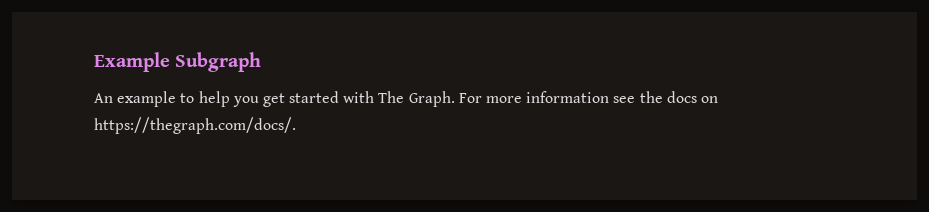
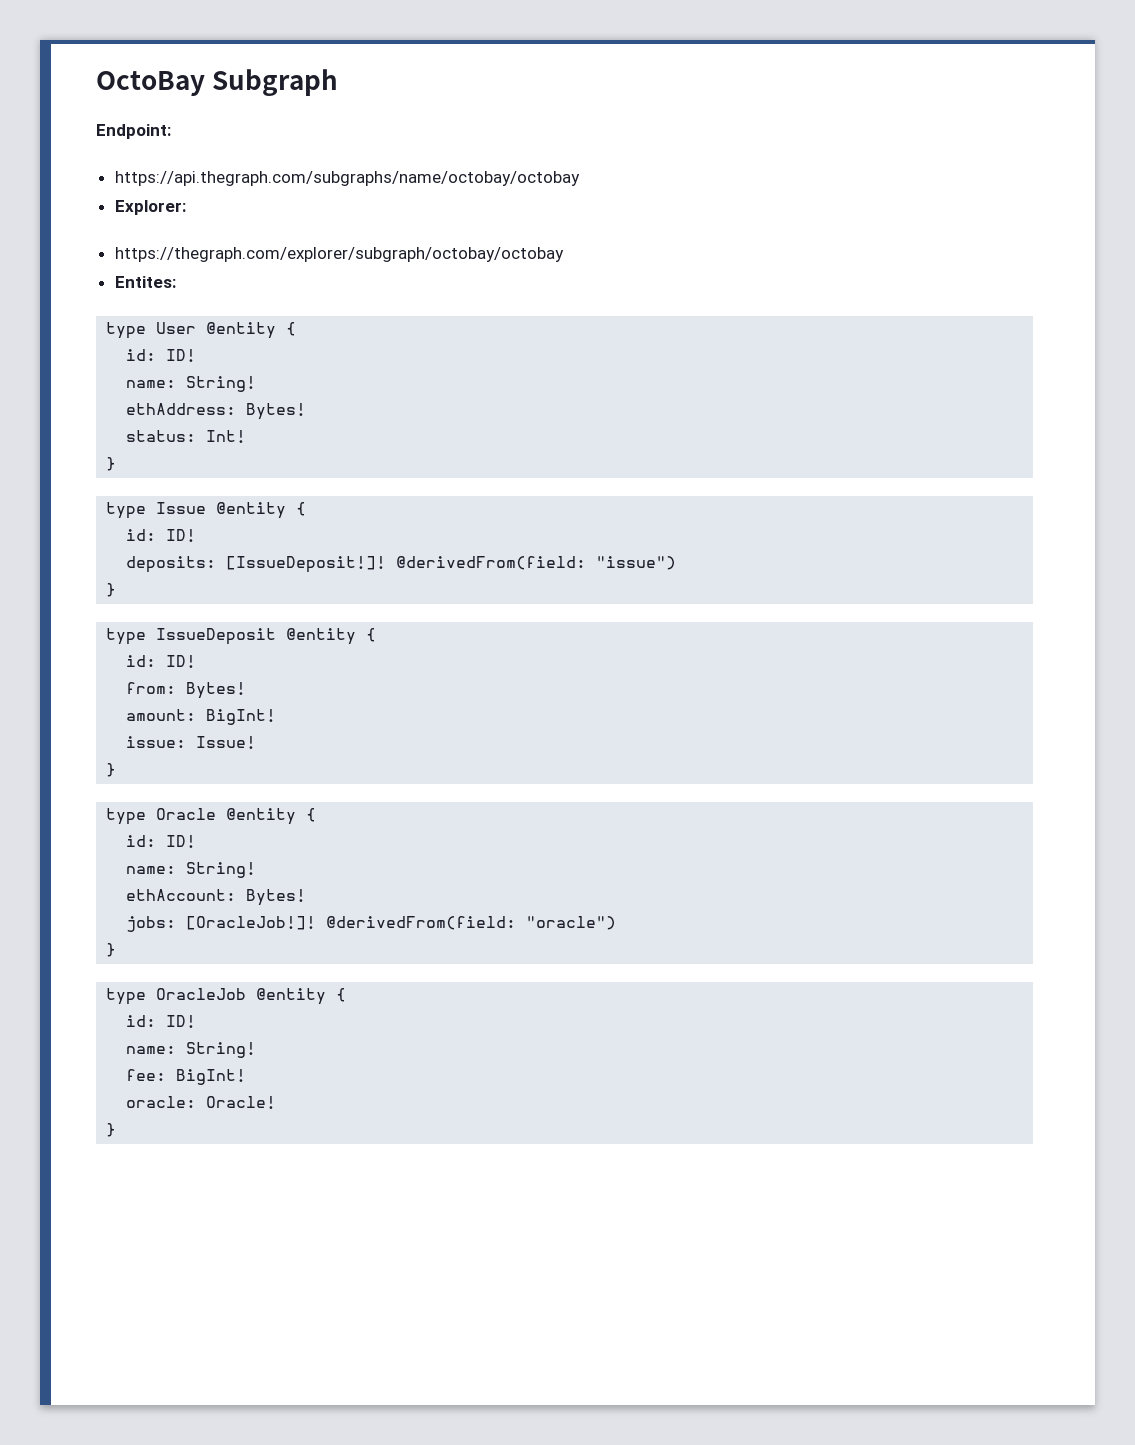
- Example Subgraph
+ OctoBay Subgraph
- An example to help you get started with The Graph. For more information see the docs on https://thegraph.com/docs/.
+ Endpoint:
+ https://api.thegraph.com/subgraphs/name/octobay/octobay
+ Explorer:
+ https://thegraph.com/explorer/subgraph/octobay/octobay
+ Entites:
+ type User @entity {
+ id: ID!
+ name: String!
+ ethAddress: Bytes!
+ status: Int!
+ }
+ type Issue @entity {
+ id: ID!
+ deposits: [IssueDeposit!]! @derivedFrom(field: "issue")
+ }
+ type IssueDeposit @entity {
+ id: ID!
+ from: Bytes!
+ amount: BigInt!
+ issue: Issue!
+ }
+ type Oracle @entity {
+ id: ID!
+ name: String!
+ ethAccount: Bytes!
+ jobs: [OracleJob!]! @derivedFrom(field: "oracle")
+ }
+ type OracleJob @entity {
+ id: ID!
+ name: String!
+ fee: BigInt!
+ oracle: Oracle!
+ }

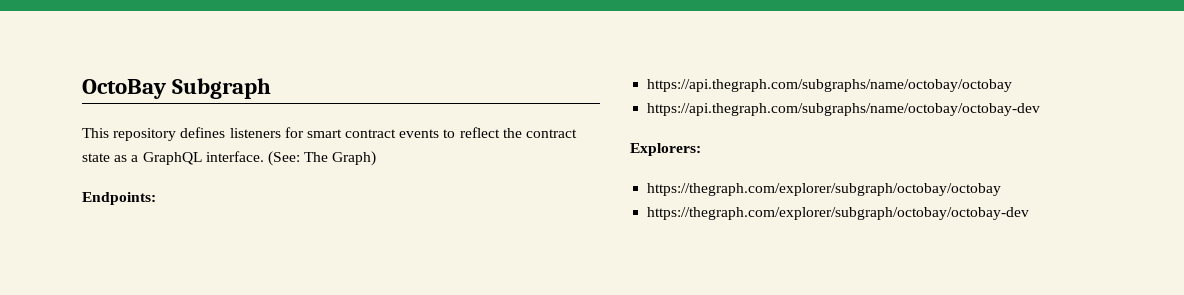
- Endpoint:
+ This repository defines listeners for smart contract events to reflect the contract state as a GraphQL interface. (See: The Graph)
+ Endpoints:
- Explorer:
+ https://api.thegraph.com/subgraphs/name/octobay/octobay-dev
+ Explorers:
- Entites:
- type User @entity {
- id: ID!
- name: String!
- ethAddress: Bytes!
- status: Int!
- }
- type Issue @entity {
- id: ID!
- deposits: [IssueDeposit!]! @derivedFrom(field: "issue")
- }
- type IssueDeposit @entity {
- id: ID!
- from: Bytes!
- amount: BigInt!
- issue: Issue!
- }
- type Oracle @entity {
- id: ID!
- name: String!
- ethAccount: Bytes!
- jobs: [OracleJob!]! @derivedFrom(field: "oracle")
- }
- type OracleJob @entity {
- id: ID!
- name: String!
- fee: BigInt!
- oracle: Oracle!
- }
+ https://thegraph.com/explorer/subgraph/octobay/octobay-dev

